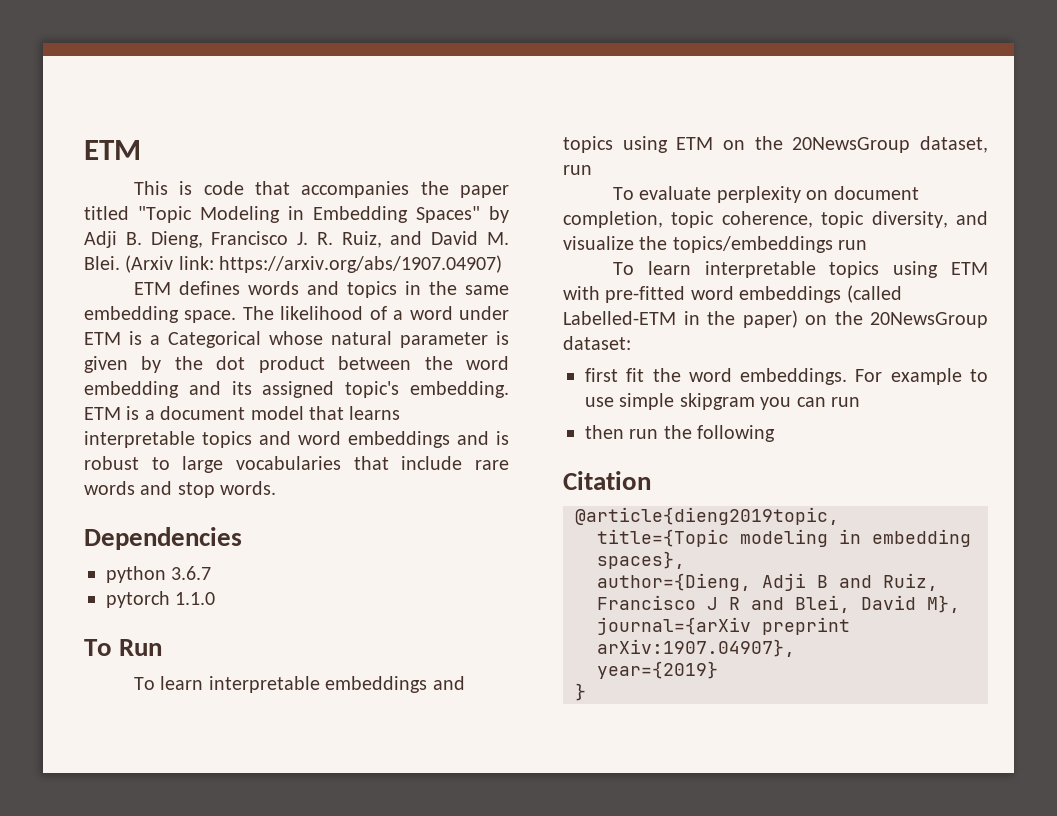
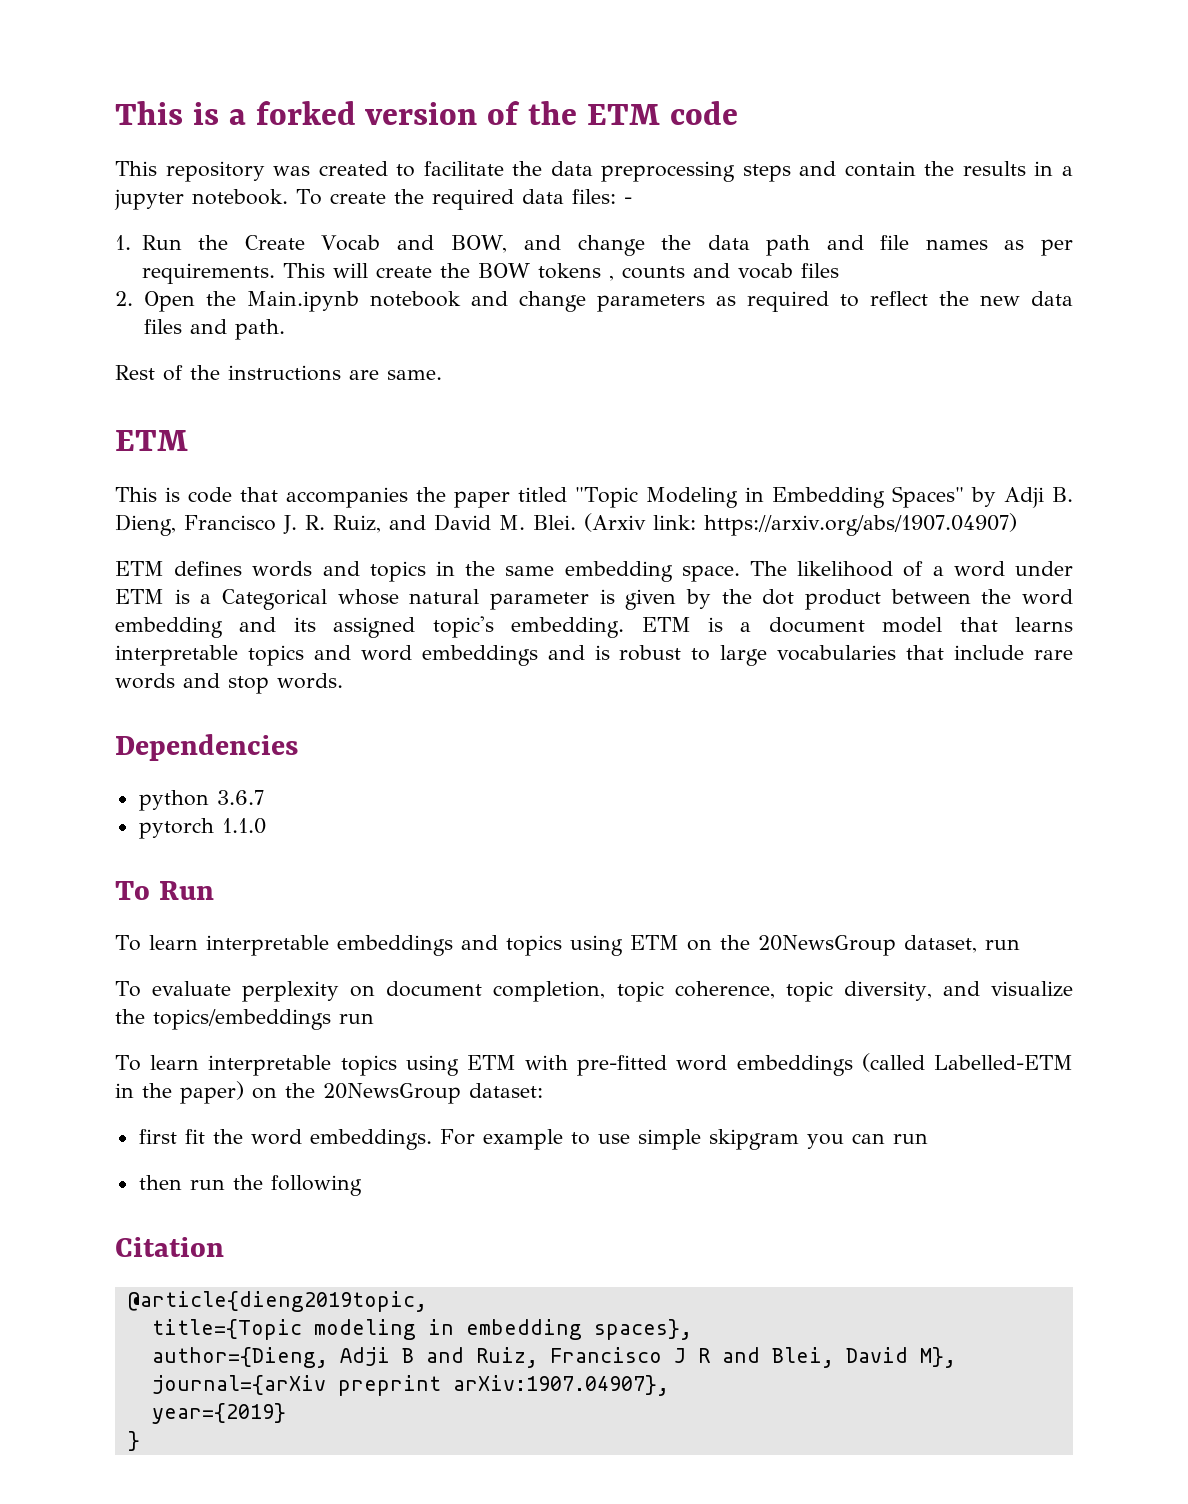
+ This is a forked version of the ETM code
+ This repository was created to facilitate the data preprocessing steps and contain the results in a jupyter notebook. To create the required data files: -
+ 1. Run the Create Vocab and BOW, and change the data path and file names as per requirements. This will create the BOW tokens , counts and vocab files
+ 2. Open the Main.ipynb notebook and change parameters as required to reflect the new data files and path.
+ Rest of the instructions are same.

